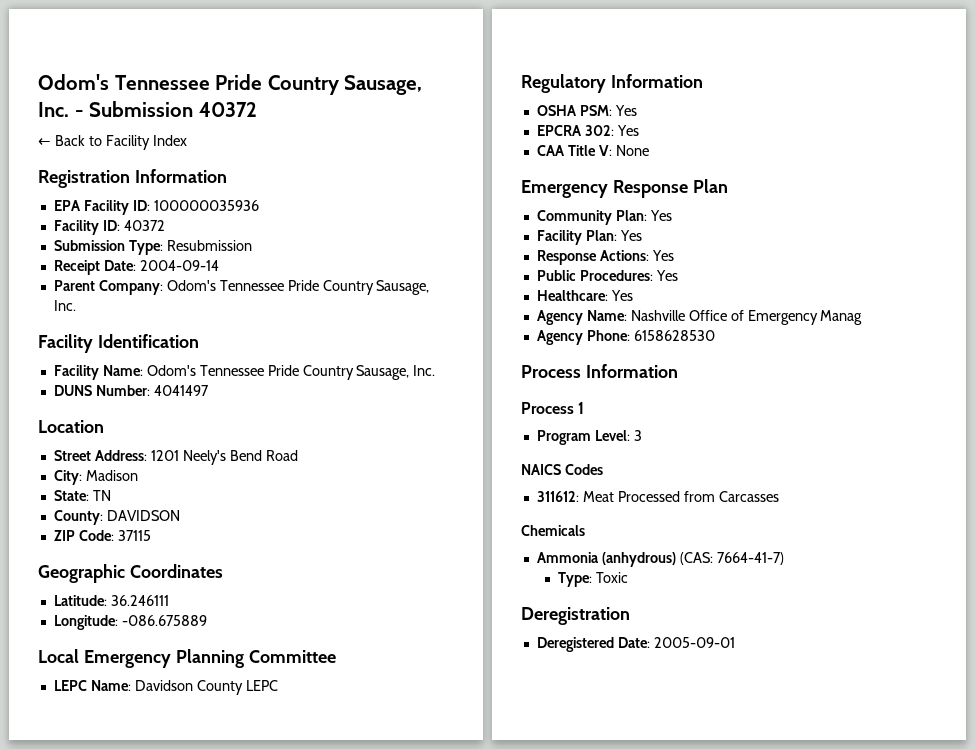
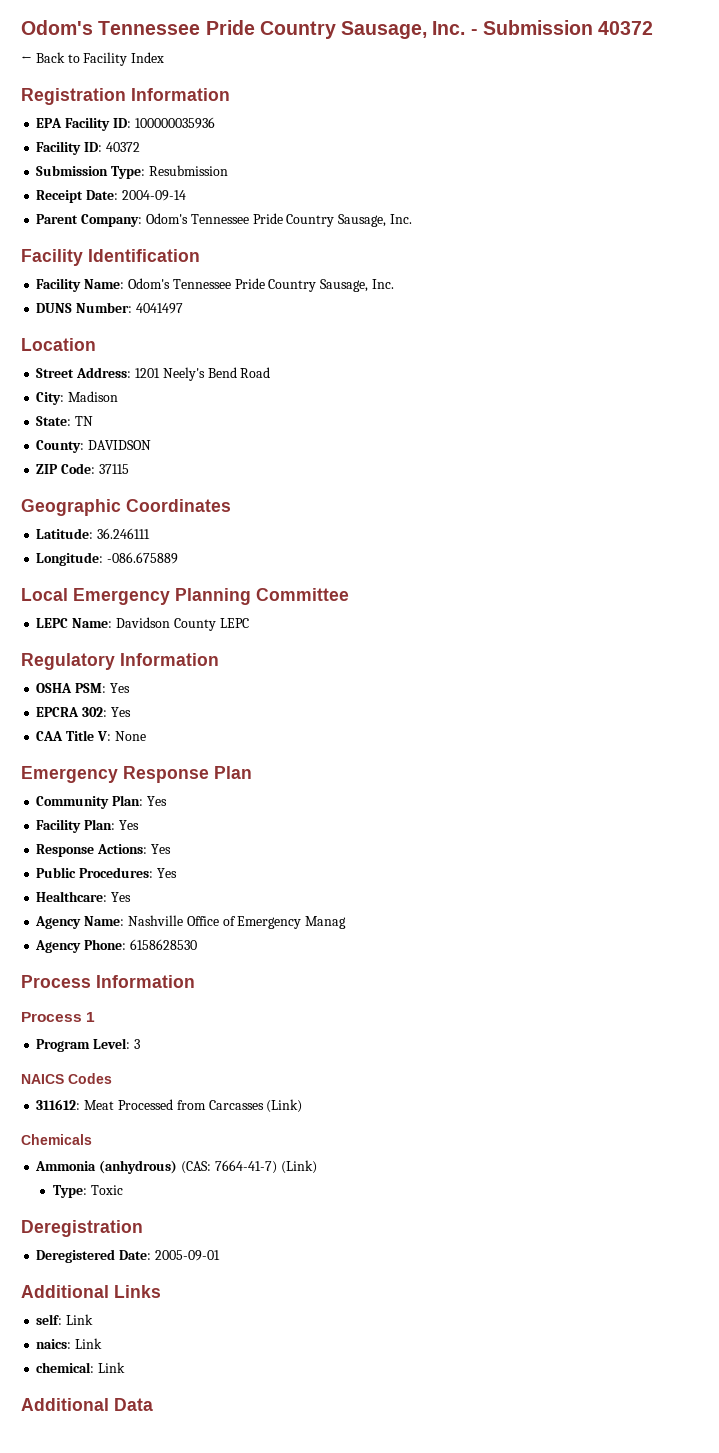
- 311612: Meat Processed from Carcasses
+ 311612: Meat Processed from Carcasses (Link)
- Ammonia (anhydrous) (CAS: 7664-41-7)
+ Ammonia (anhydrous) (CAS: 7664-41-7) (Link)
+ Additional Links
+ self: Link
+ naics: Link
+ chemical: Link
+ Additional Data

